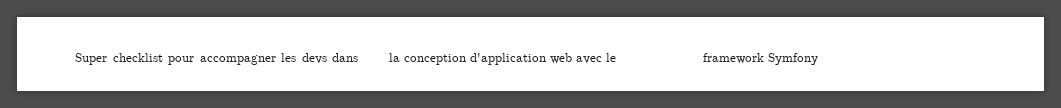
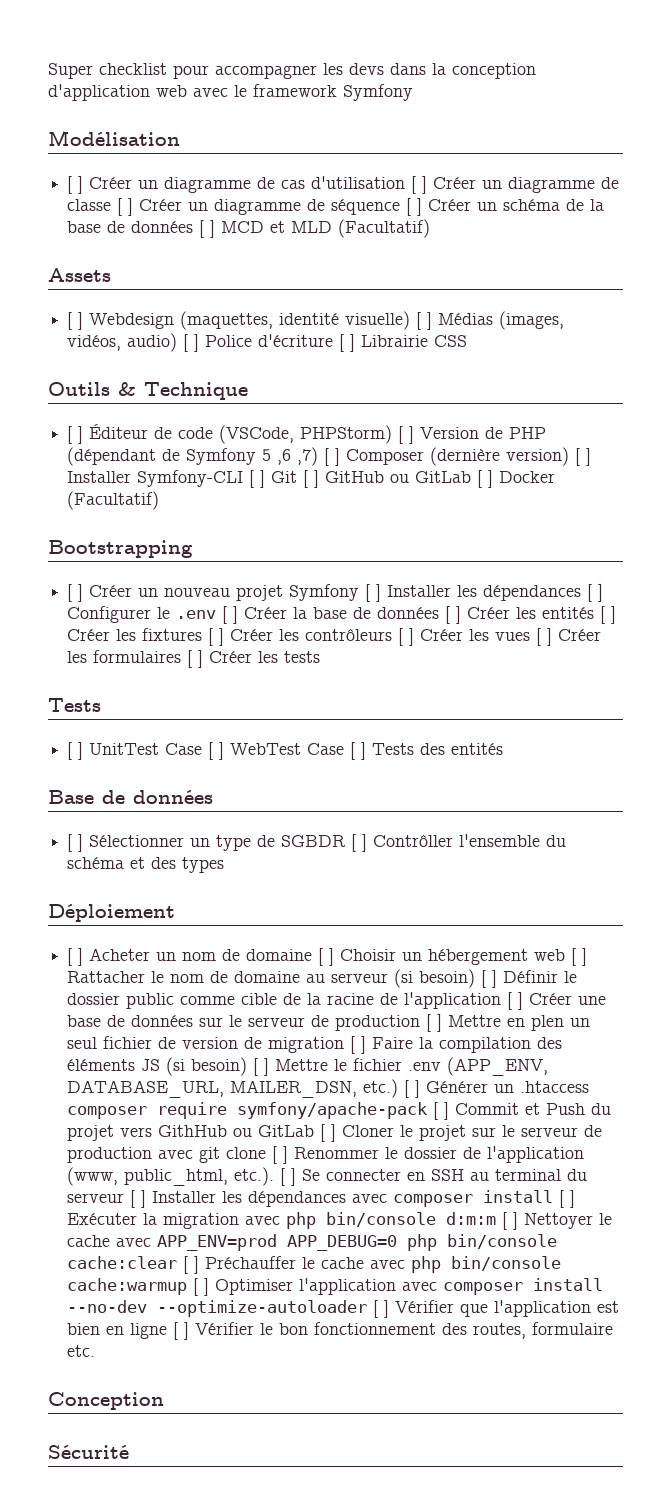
+ Modélisation
+ [ ] Créer un diagramme de cas d'utilisation [ ] Créer un diagramme de classe [ ] Créer un diagramme de séquence [ ] Créer un schéma de la base de données [ ] MCD et MLD (Facultatif)
+ Assets
+ [ ] Webdesign (maquettes, identité visuelle) [ ] Médias (images, vidéos, audio) [ ] Police d'écriture [ ] Librairie CSS
+ Outils & Technique
+ [ ] Éditeur de code (VSCode, PHPStorm) [ ] Version de PHP (dépendant de Symfony 5 ,6 ,7) [ ] Composer (dernière version) [ ] Installer Symfony-CLI [ ] Git [ ] GitHub ou GitLab [ ] Docker (Facultatif)
+ Bootstrapping
+ [ ] Créer un nouveau projet Symfony [ ] Installer les dépendances [ ] Configurer le .env [ ] Créer la base de données [ ] Créer les entités [ ] Créer les fixtures [ ] Créer les contrôleurs [ ] Créer les vues [ ] Créer les formulaires [ ] Créer les tests
+ Tests
+ [ ] UnitTest Case [ ] WebTest Case [ ] Tests des entités
+ Base de données
+ [ ] Sélectionner un type de SGBDR [ ] Contrôller l'ensemble du schéma et des types
+ Déploiement
+ [ ] Acheter un nom de domaine [ ] Choisir un hébergement web [ ] Rattacher le nom de domaine au serveur (si besoin) [ ] Définir le dossier public comme cible de la racine de l'application [ ] Créer une base de données sur le serveur de production [ ] Mettre en plen un seul fichier de version de migration [ ] Faire la compilation des éléments JS (si besoin) [ ] Mettre le fichier .env (APP_ENV, DATABASE_URL, MAILER_DSN, etc.) [ ] Générer un .htaccess composer require symfony/apache-pack [ ] Commit et Push du projet vers GithHub ou GitLab [ ] Cloner le projet sur le serveur de production avec git clone [ ] Renommer le dossier de l'application (www, public_html, etc.). [ ] Se connecter en SSH au terminal du serveur [ ] Installer les dépendances avec composer install [ ] Exécuter la migration avec php bin/console d:m:m [ ] Nettoyer le cache avec APP_ENV=prod APP_DEBUG=0 php bin/console cache:clear [ ] Préchauffer le cache avec php bin/console cache:warmup [ ] Optimiser l'application avec composer install --no-dev --optimize-autoloader [ ] Vérifier que l'application est bien en ligne [ ] Vérifier le bon fonctionnement des routes, formulaire etc.
+ Conception
+ Sécurité

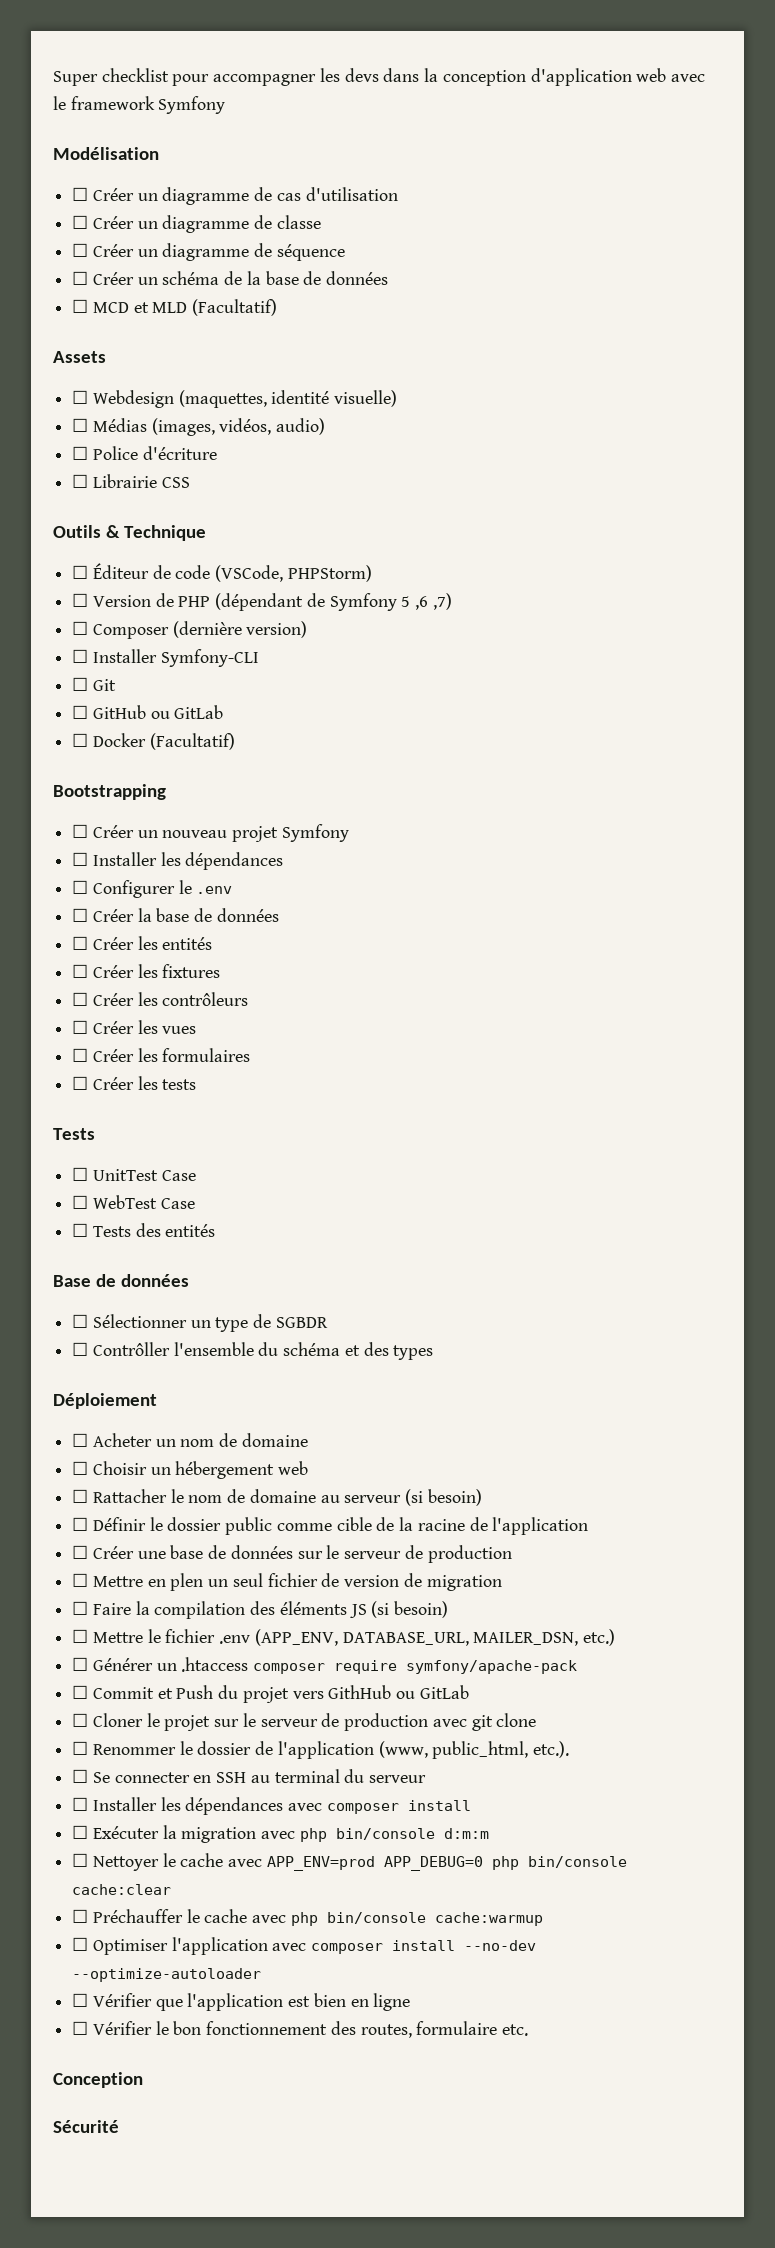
- [ ] Créer un diagramme de cas d'utilisation [ ] Créer un diagramme de classe [ ] Créer un diagramme de séquence [ ] Créer un schéma de la base de données [ ] MCD et MLD (Facultatif)
+ ☐ Créer un diagramme de cas d'utilisation
+ ☐ Créer un diagramme de classe
+ ☐ Créer un diagramme de séquence
+ ☐ Créer un schéma de la base de données
+ ☐ MCD et MLD (Facultatif)
- [ ] Webdesign (maquettes, identité visuelle) [ ] Médias (images, vidéos, audio) [ ] Police d'écriture [ ] Librairie CSS
+ ☐ Webdesign (maquettes, identité visuelle)
+ ☐ Médias (images, vidéos, audio)
+ ☐ Police d'écriture
+ ☐ Librairie CSS
- [ ] Éditeur de code (VSCode, PHPStorm) [ ] Version de PHP (dépendant de Symfony 5 ,6 ,7) [ ] Composer (dernière version) [ ] Installer Symfony-CLI [ ] Git [ ] GitHub ou GitLab [ ] Docker (Facultatif)
+ ☐ Éditeur de code (VSCode, PHPStorm)
+ ☐ Version de PHP (dépendant de Symfony 5 ,6 ,7)
+ ☐ Composer (dernière version)
+ ☐ Installer Symfony-CLI
+ ☐ Git
+ ☐ GitHub ou GitLab
+ ☐ Docker (Facultatif)
- [ ] Créer un nouveau projet Symfony [ ] Installer les dépendances [ ] Configurer le .env [ ] Créer la base de données [ ] Créer les entités [ ] Créer les fixtures [ ] Créer les contrôleurs [ ] Créer les vues [ ] Créer les formulaires [ ] Créer les tests
+ ☐ Créer un nouveau projet Symfony
+ ☐ Installer les dépendances
+ ☐ Configurer le .env
+ ☐ Créer la base de données
+ ☐ Créer les entités
+ ☐ Créer les fixtures
+ ☐ Créer les contrôleurs
+ ☐ Créer les vues
+ ☐ Créer les formulaires
+ ☐ Créer les tests
- [ ] UnitTest Case [ ] WebTest Case [ ] Tests des entités
+ ☐ UnitTest Case
+ ☐ WebTest Case
+ ☐ Tests des entités
- [ ] Sélectionner un type de SGBDR [ ] Contrôller l'ensemble du schéma et des types
+ ☐ Sélectionner un type de SGBDR
+ ☐ Contrôller l'ensemble du schéma et des types
- [ ] Acheter un nom de domaine [ ] Choisir un hébergement web [ ] Rattacher le nom de domaine au serveur (si besoin) [ ] Définir le dossier public comme cible de la racine de l'application [ ] Créer une base de données sur le serveur de production [ ] Mettre en plen un seul fichier de version de migration [ ] Faire la compilation des éléments JS (si besoin) [ ] Mettre le fichier .env (APP_ENV, DATABASE_URL, MAILER_DSN, etc.) [ ] Générer un .htaccess composer require symfony/apache-pack [ ] Commit et Push du projet vers GithHub ou GitLab [ ] Cloner le projet sur le serveur de production avec git clone [ ] Renommer le dossier de l'application (www, public_html, etc.). [ ] Se connecter en SSH au terminal du serveur [ ] Installer les dépendances avec composer install [ ] Exécuter la migration avec php bin/console d:m:m [ ] Nettoyer le cache avec APP_ENV=prod APP_DEBUG=0 php bin/console cache:clear [ ] Préchauffer le cache avec php bin/console cache:warmup [ ] Optimiser l'application avec composer install --no-dev --optimize-autoloader [ ] Vérifier que l'application est bien en ligne [ ] Vérifier le bon fonctionnement des routes, formulaire etc.
+ ☐ Acheter un nom de domaine
+ ☐ Choisir un hébergement web
+ ☐ Rattacher le nom de domaine au serveur (si besoin)
+ ☐ Définir le dossier public comme cible de la racine de l'application
+ ☐ Créer une base de données sur le serveur de production
+ ☐ Mettre en plen un seul fichier de version de migration
+ ☐ Faire la compilation des éléments JS (si besoin)
+ ☐ Mettre le fichier .env (APP_ENV, DATABASE_URL, MAILER_DSN, etc.)
+ ☐ Générer un .htaccess composer require symfony/apache-pack
+ ☐ Commit et Push du projet vers GithHub ou GitLab
+ ☐ Cloner le projet sur le serveur de production avec git clone
+ ☐ Renommer le dossier de l'application (www, public_html, etc.).
+ ☐ Se connecter en SSH au terminal du serveur
+ ☐ Installer les dépendances avec composer install
+ ☐ Exécuter la migration avec php bin/console d:m:m
+ ☐ Nettoyer le cache avec APP_ENV=prod APP_DEBUG=0 php bin/console cache:clear
+ ☐ Préchauffer le cache avec php bin/console cache:warmup
+ ☐ Optimiser l'application avec composer install --no-dev --optimize-autoloader
+ ☐ Vérifier que l'application est bien en ligne
+ ☐ Vérifier le bon fonctionnement des routes, formulaire etc.

